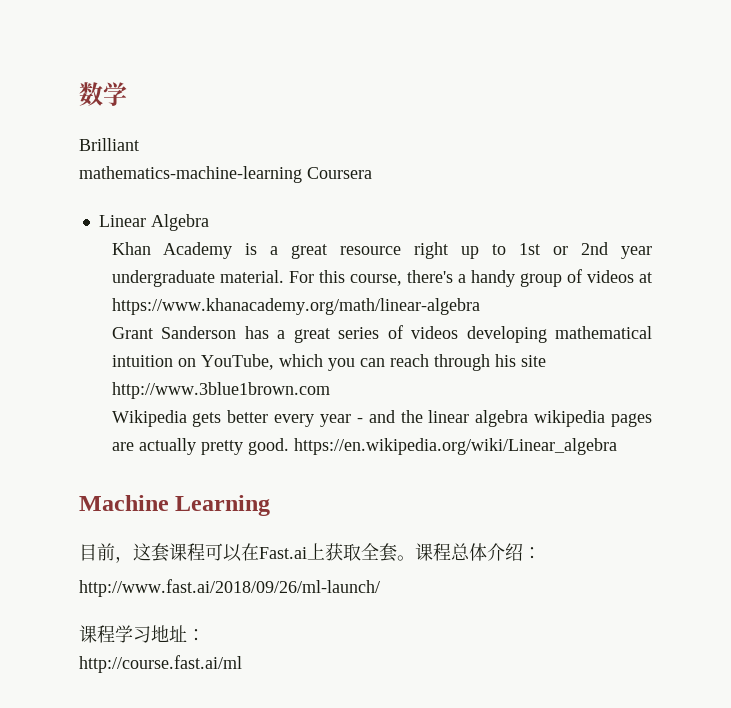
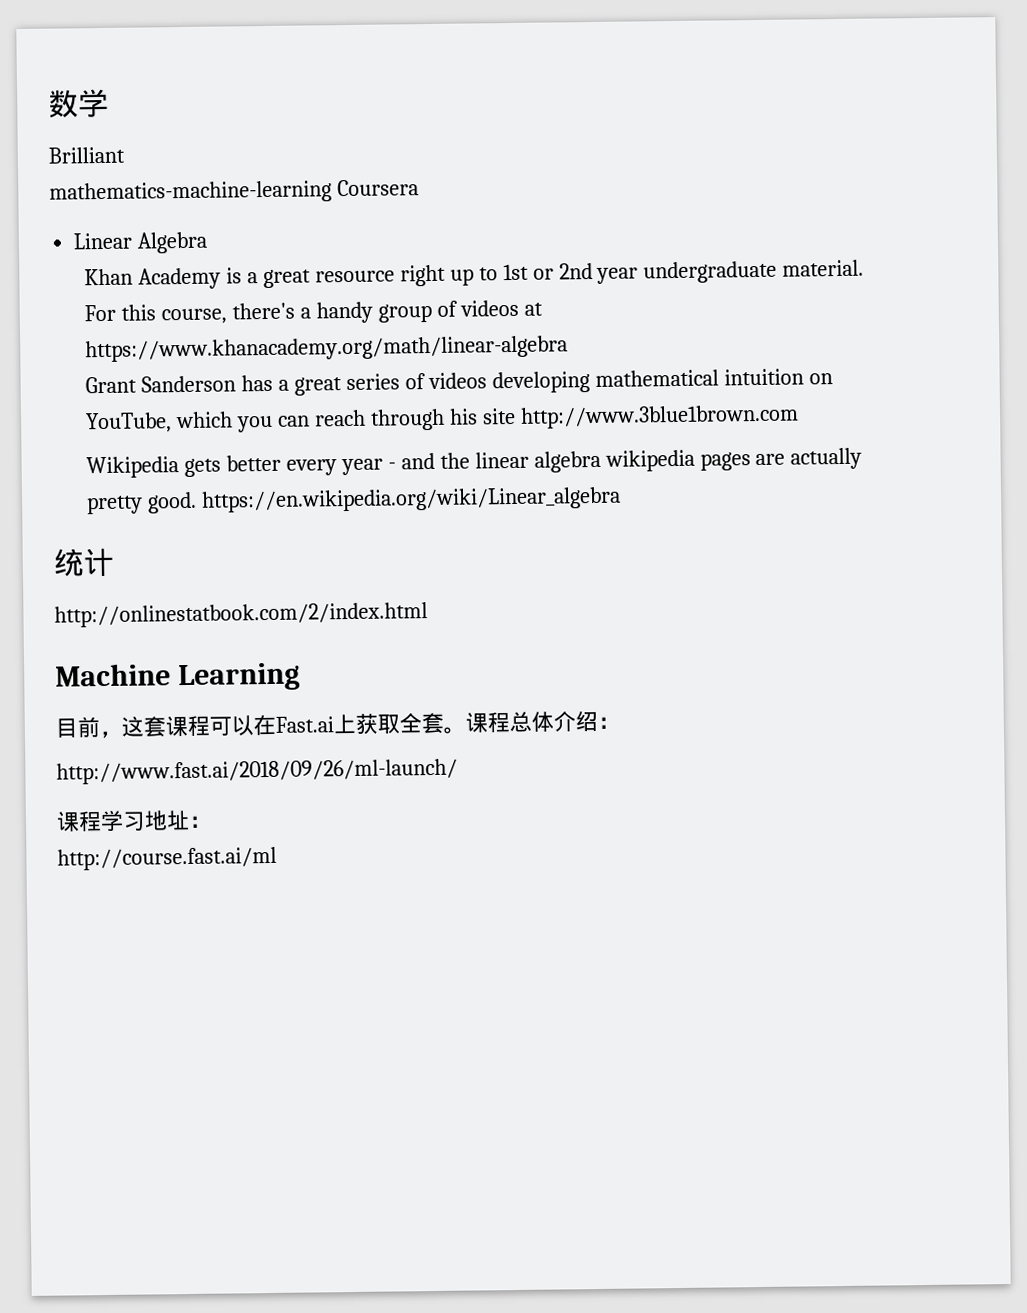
+ 统计
+ http://onlinestatbook.com/2/index.html

